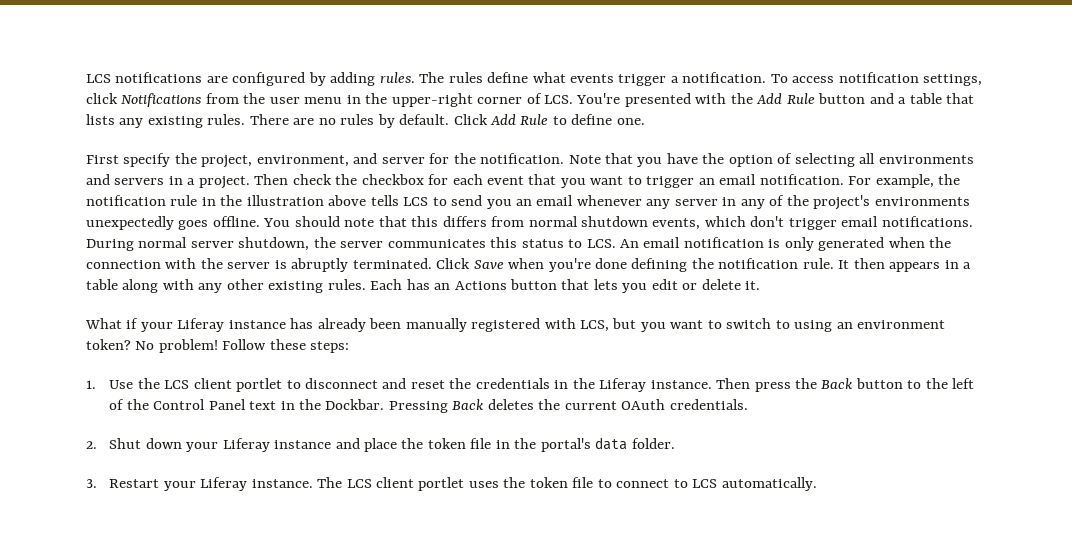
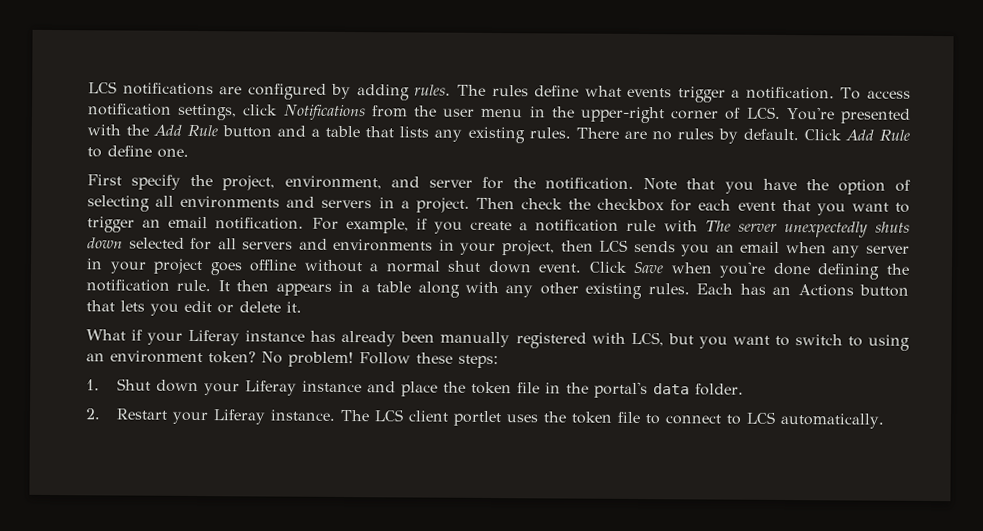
- For example, the notification rule in the illustration above tells LCS to send you an email whenever any server in any of the project's environments unexpectedly goes offline. You should note that this differs from normal shutdown events, which don't trigger email notifications. During normal server shutdown, the server communicates this status to LCS. An email notification is only generated when the connection with the server is abruptly terminated.
+ For example, if you create a notification rule with The server unexpectedly shuts down selected for all servers and environments in your project, then LCS sends you an email when any server in your project goes offline without a normal shut down event.
- 1. Use the LCS client portlet to disconnect and reset the credentials in the Liferay instance. Then press the Back button to the left of the Control Panel text in the Dockbar. Pressing Back deletes the current OAuth credentials.
- 2. Shut down your Liferay instance and place the token file in the portal's data folder.
+ 1. Shut down your Liferay instance and place the token file in the portal's data folder.
- 3. Restart your Liferay instance.
+ 2. Restart your Liferay instance.

